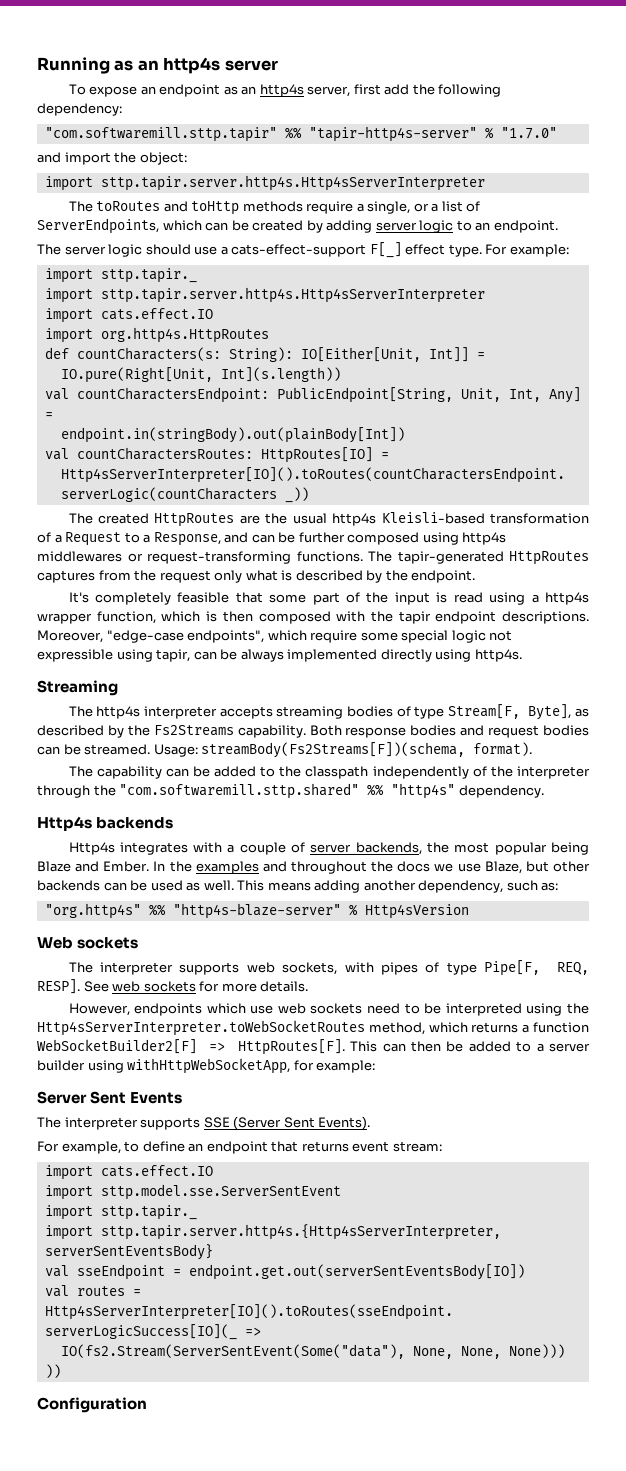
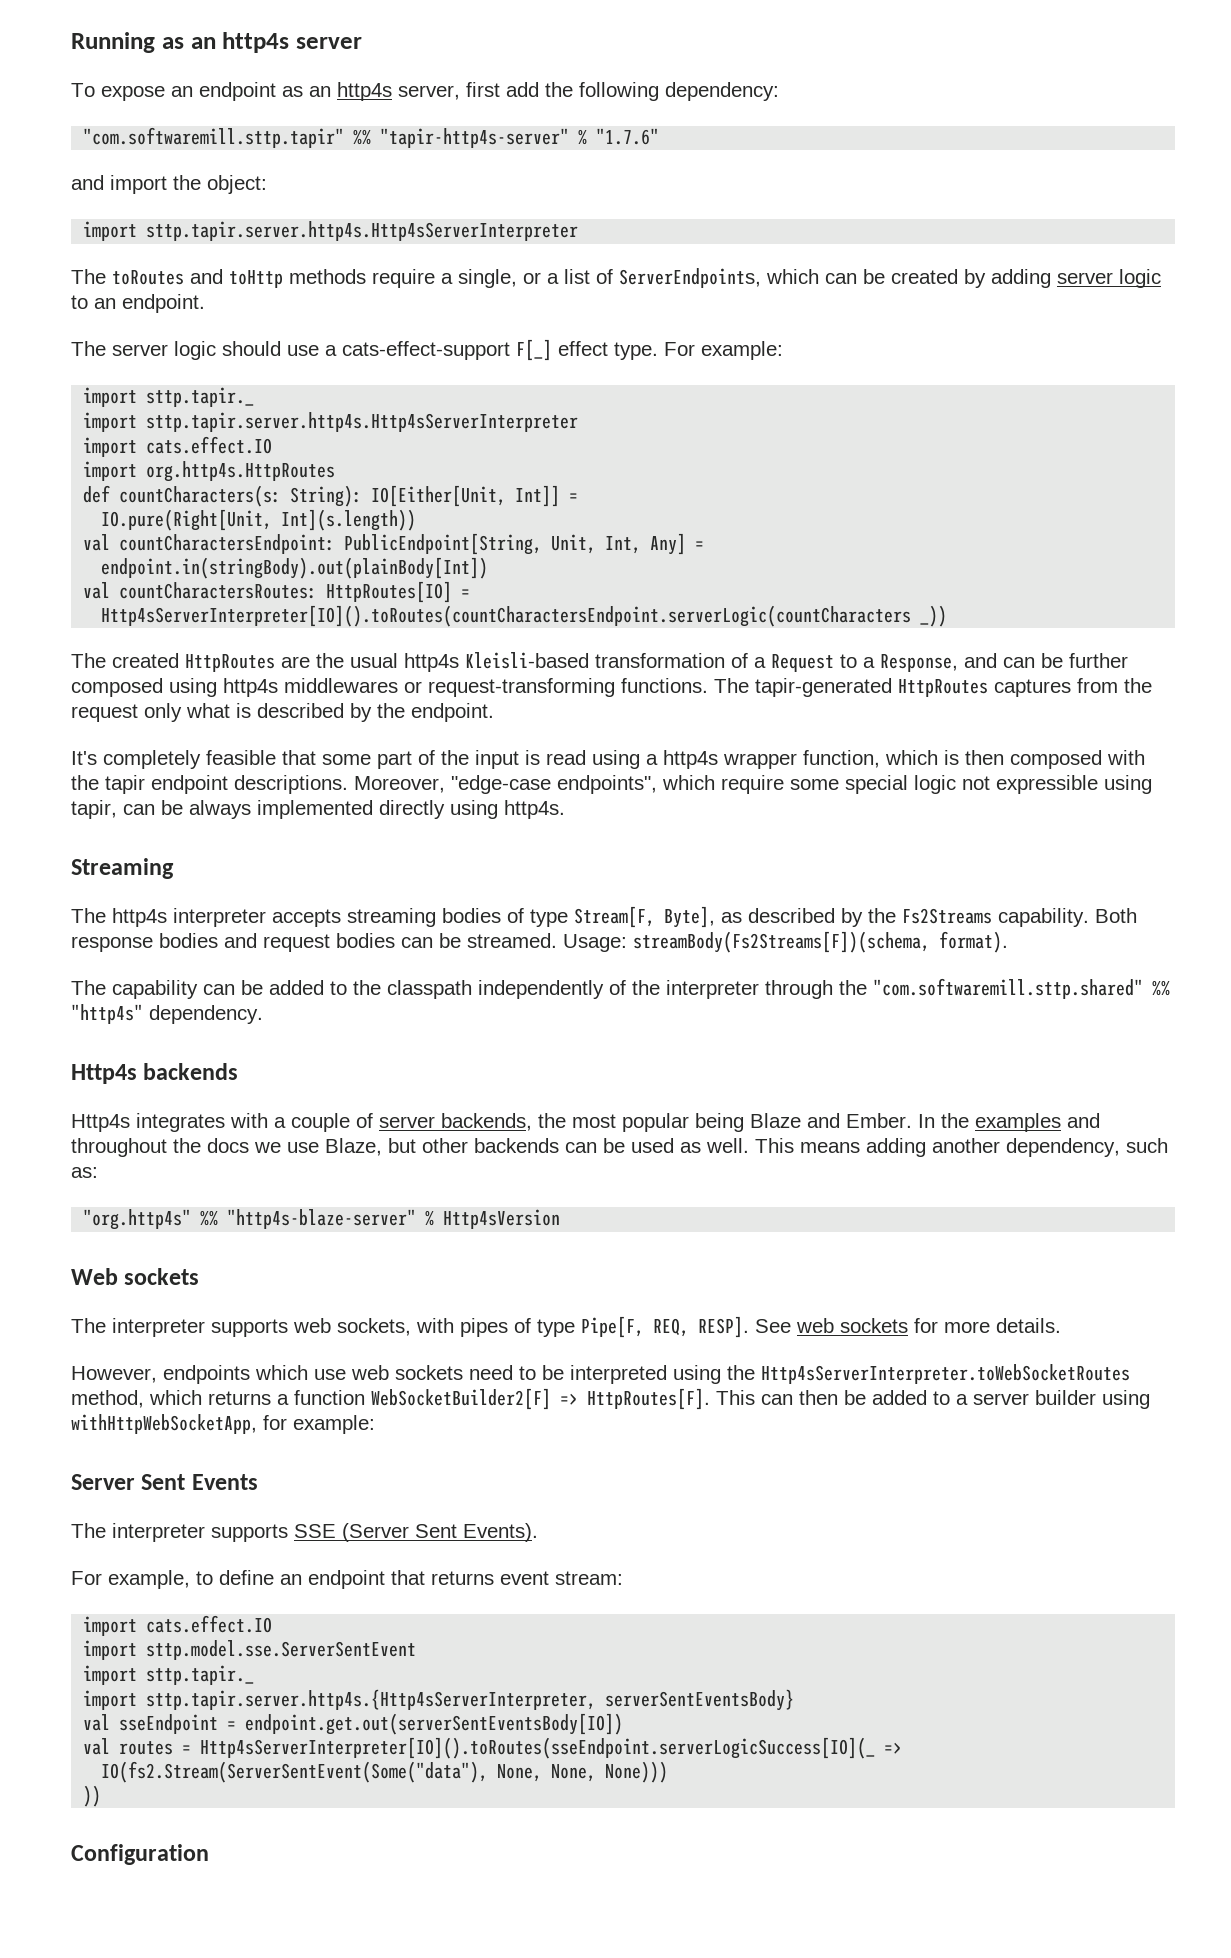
- "com.softwaremill.sttp.tapir" %% "tapir-http4s-server" % "1.7.0"
+ "com.softwaremill.sttp.tapir" %% "tapir-http4s-server" % "1.7.6"

